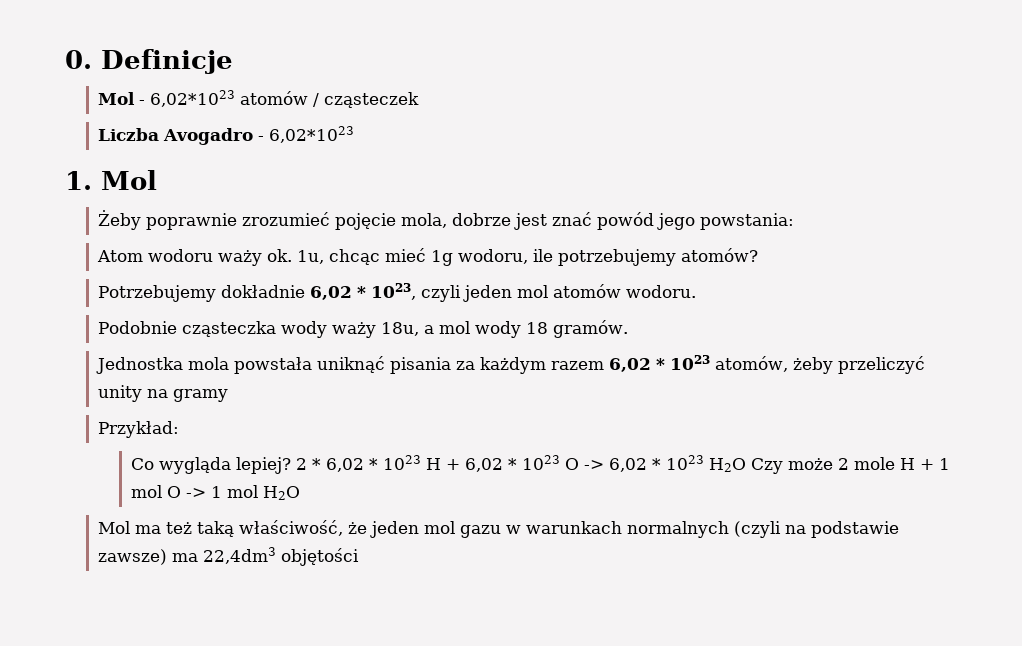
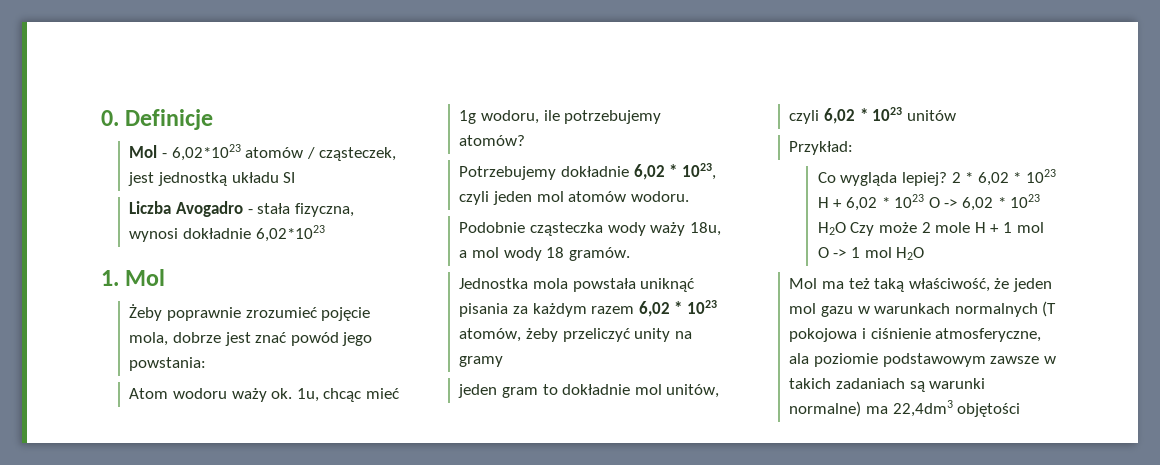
- Mol - 6,02*1023 atomów / cząsteczek
+ Mol - 6,02*1023 atomów / cząsteczek, jest jednostką układu SI
- Liczba Avogadro - 6,02*1023
+ Liczba Avogadro - stała fizyczna, wynosi dokładnie 6,02*1023
+ jeden gram to dokładnie mol unitów, czyli 6,02 * 1023 unitów
- Mol ma też taką właściwość, że jeden mol gazu w warunkach normalnych (czyli na podstawie zawsze) ma 22,4dm3 objętości
+ Mol ma też taką właściwość, że jeden mol gazu w warunkach normalnych (T pokojowa i ciśnienie atmosferyczne, ala poziomie podstawowym zawsze w takich zadaniach są warunki normalne) ma 22,4dm3 objętości

